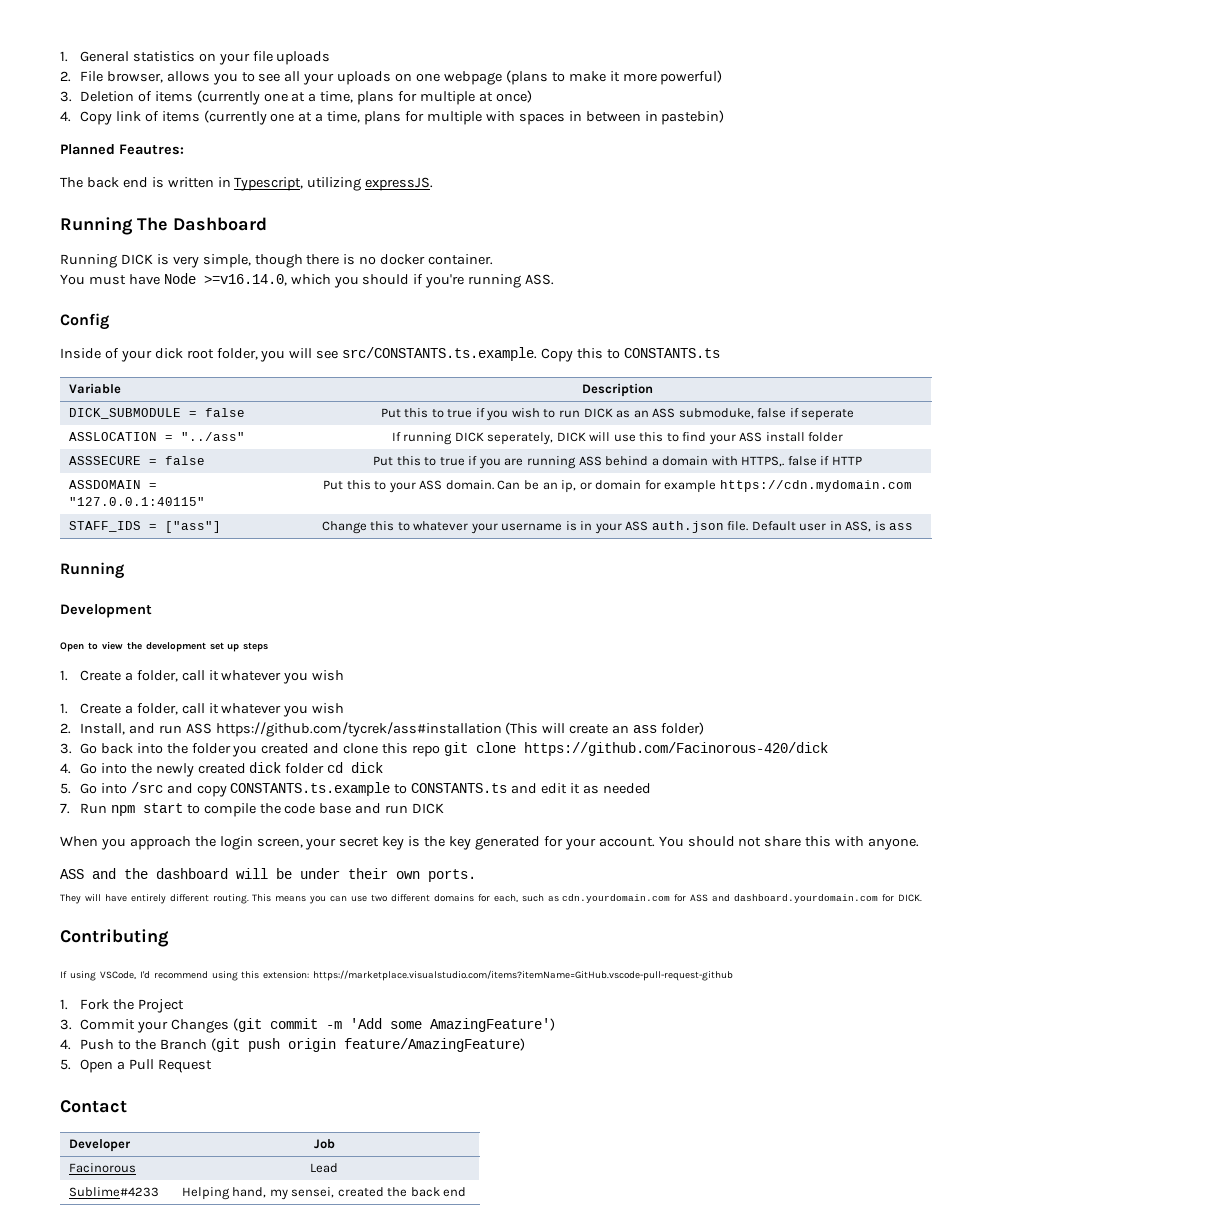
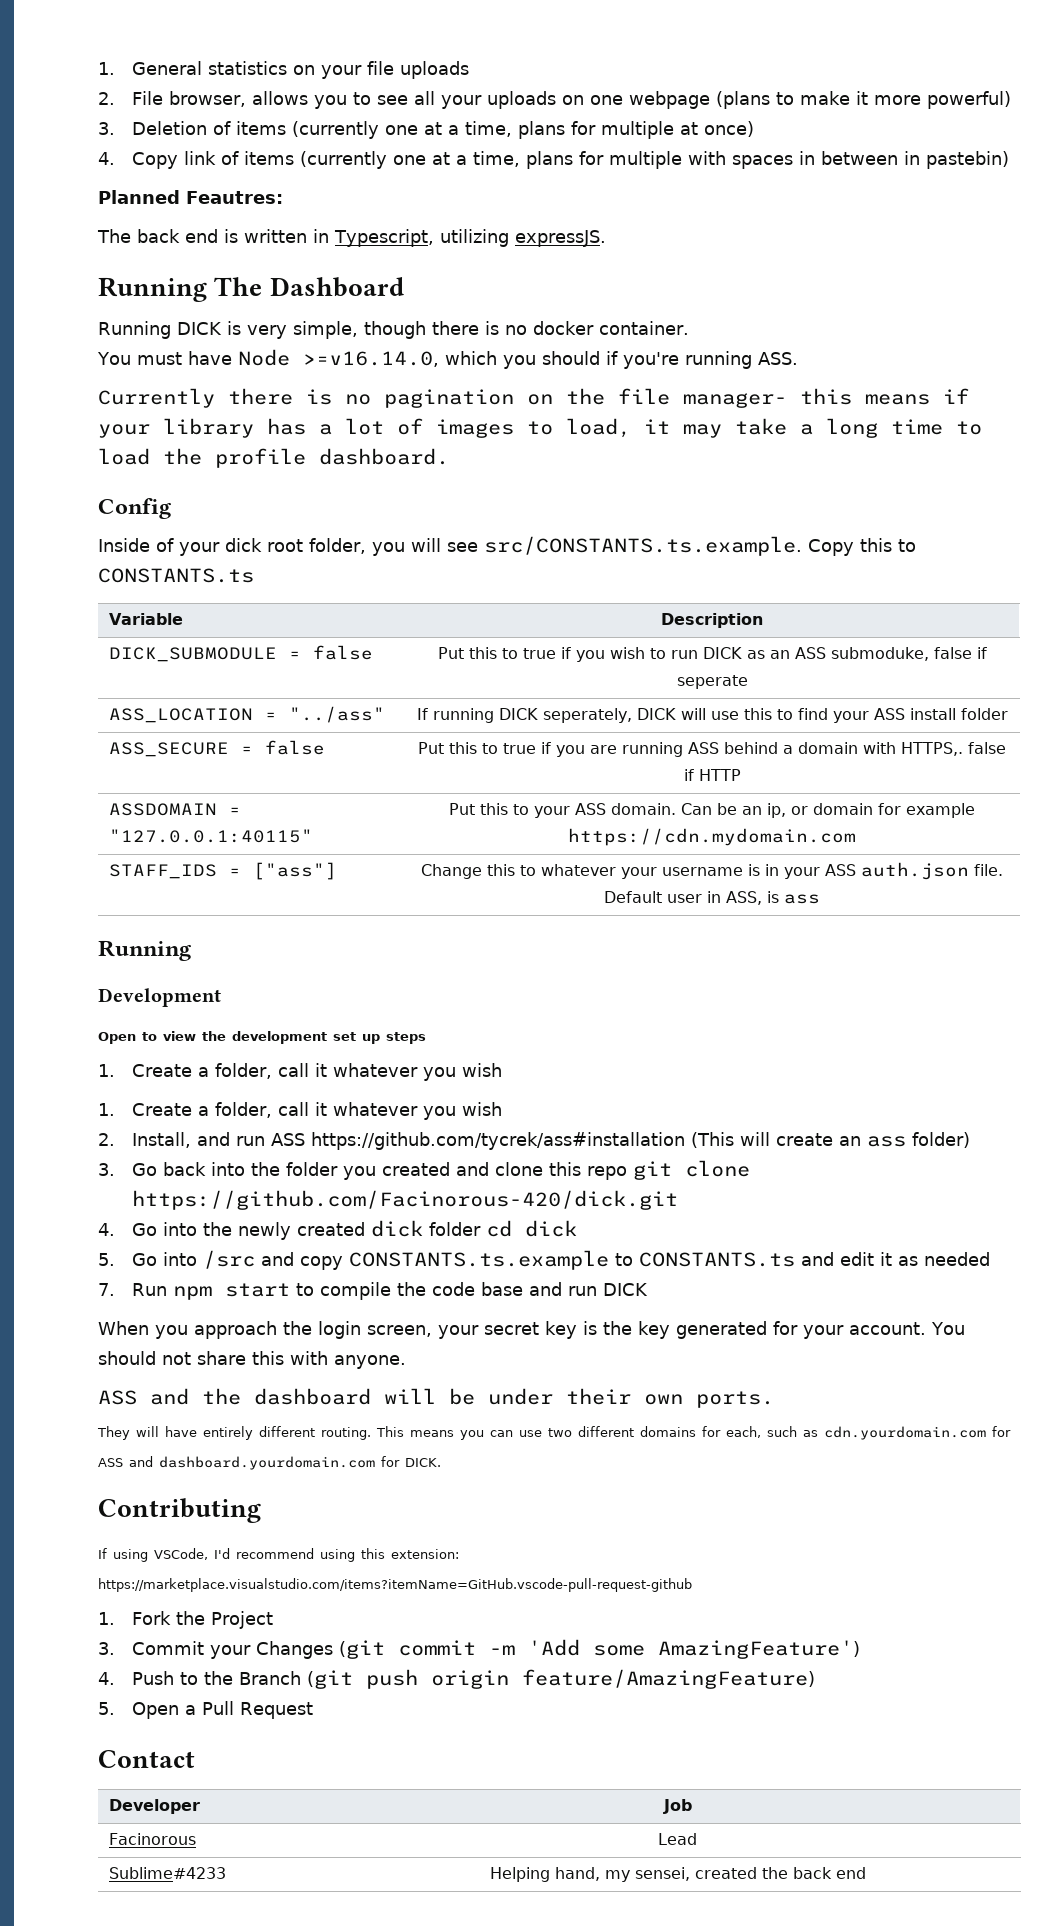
+ Currently there is no pagination on the file manager- this means if your library has a lot of images to load, it may take a long time to load the profile dashboard.
- ASSLOCATION = "../ass" | If running DICK seperately, DICK will use this to find your ASS install folder
+ ASS_LOCATION = "../ass" | If running DICK seperately, DICK will use this to find your ASS install folder
- ASSSECURE = false | Put this to true if you are running ASS behind a domain with HTTPS,. false if HTTP
+ ASS_SECURE = false | Put this to true if you are running ASS behind a domain with HTTPS,. false if HTTP
- 3. Go back into the folder you created and clone this repo git clone https://github.com/Facinorous-420/dick
+ 3. Go back into the folder you created and clone this repo git clone https://github.com/Facinorous-420/dick.git

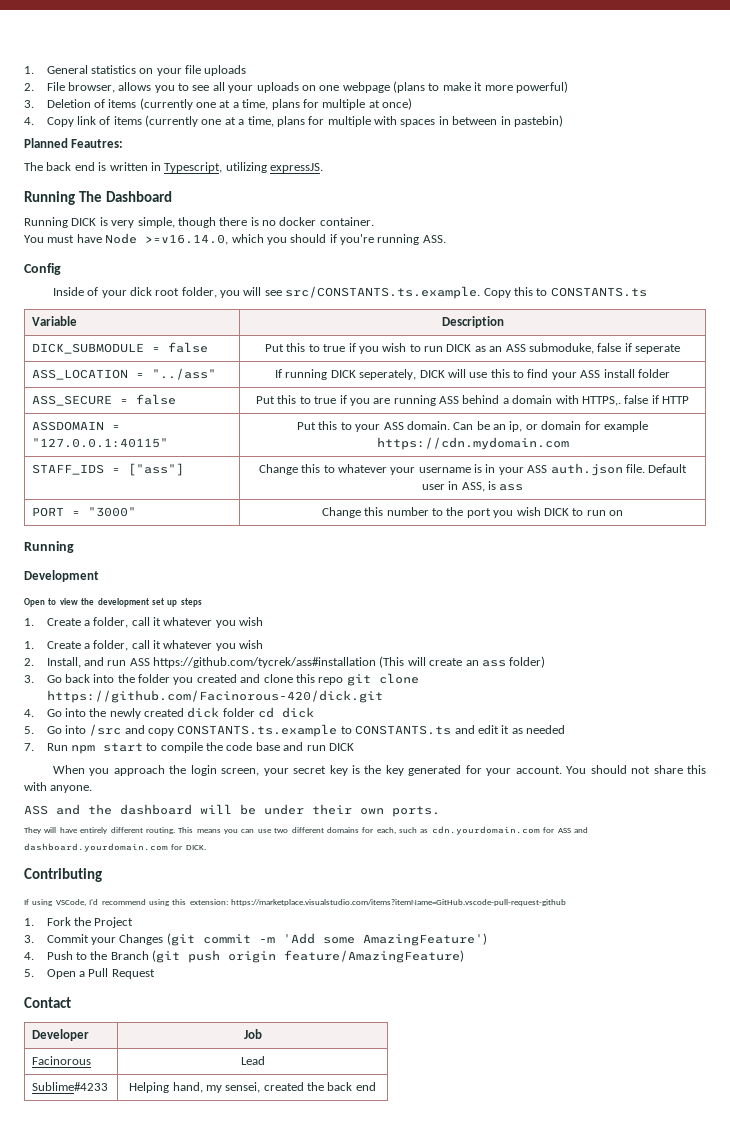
- Currently there is no pagination on the file manager- this means if your library has a lot of images to load, it may take a long time to load the profile dashboard.
+ PORT = "3000" | Change this number to the port you wish DICK to run on

